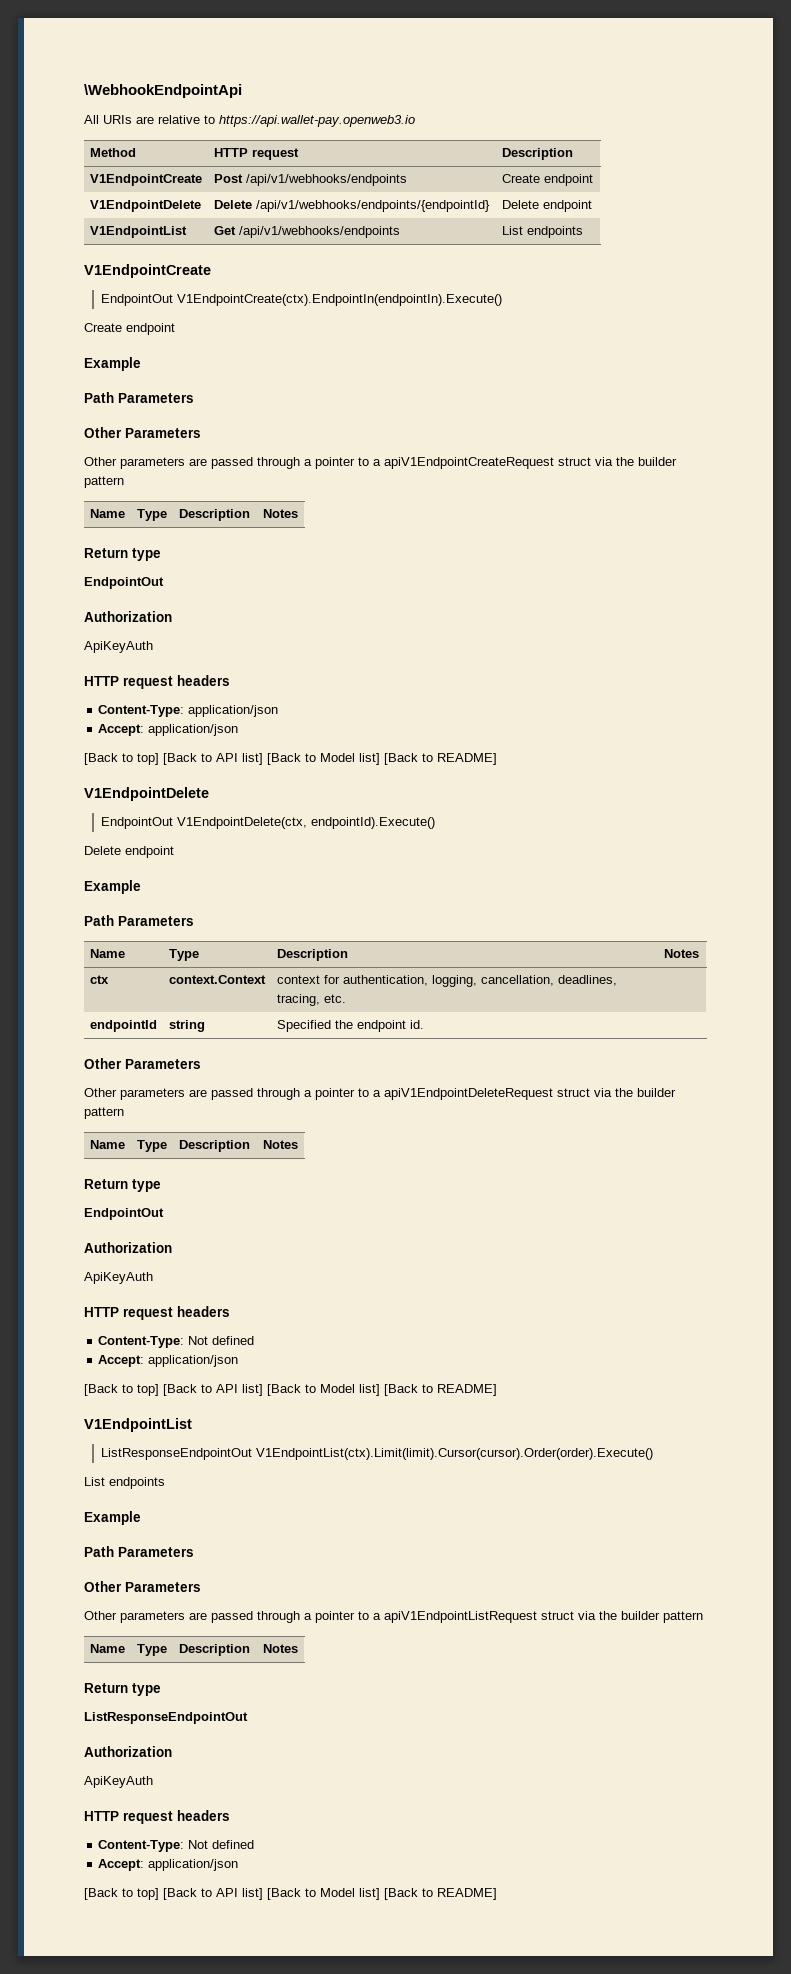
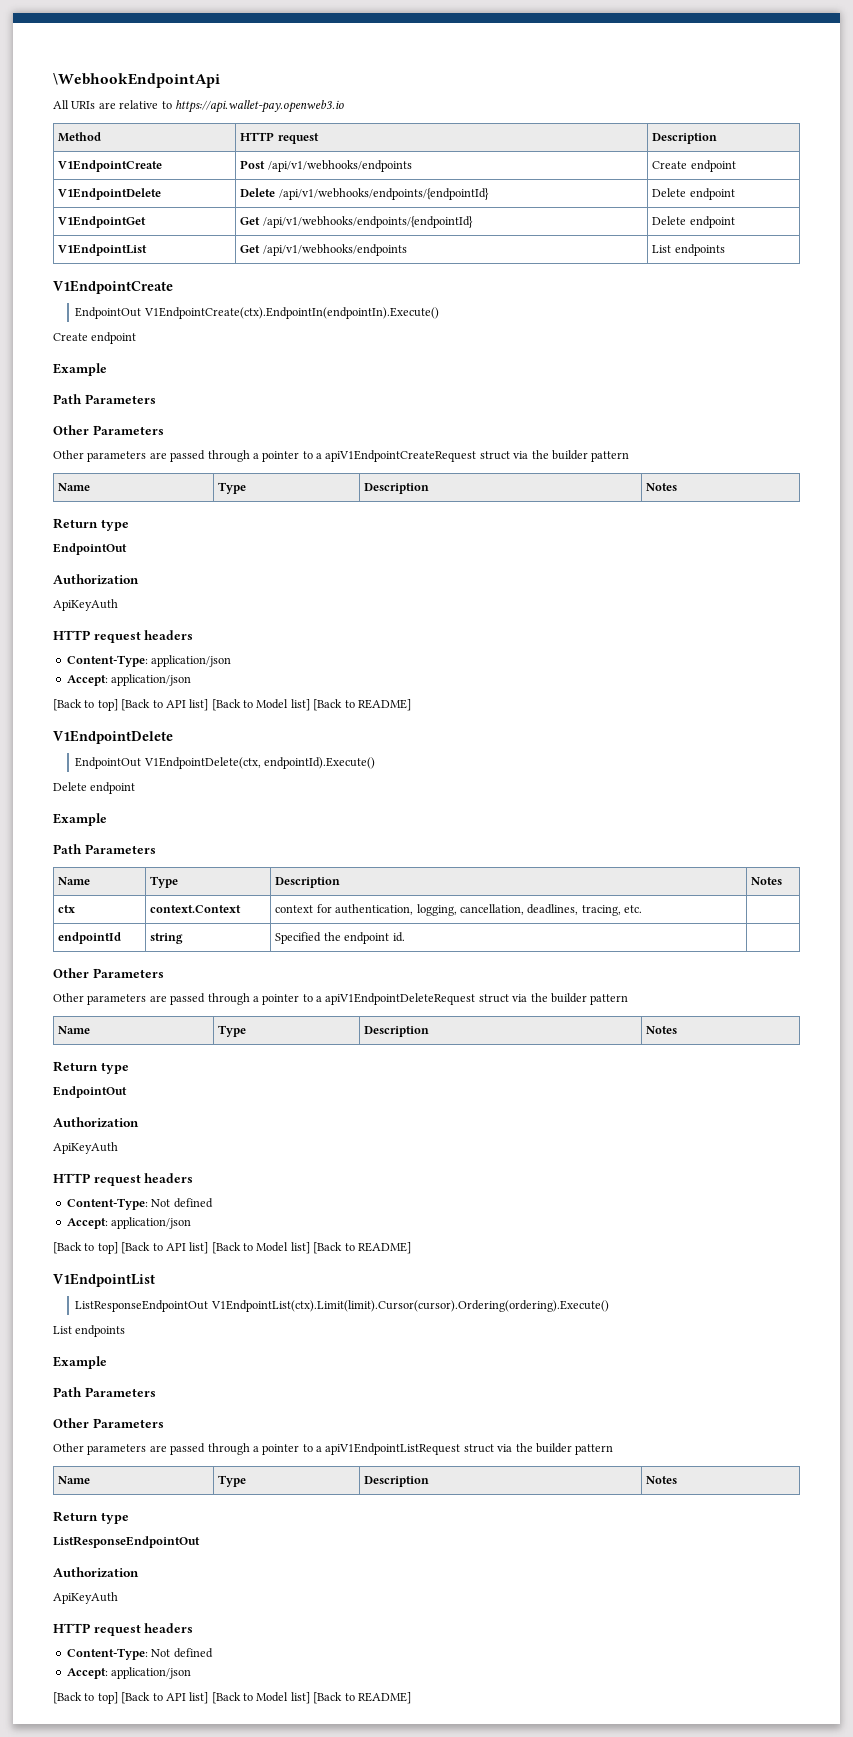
+ V1EndpointGet | Get /api/v1/webhooks/endpoints/{endpointId} | Delete endpoint
- ListResponseEndpointOut V1EndpointList(ctx).Limit(limit).Cursor(cursor).Order(order).Execute()
+ ListResponseEndpointOut V1EndpointList(ctx).Limit(limit).Cursor(cursor).Ordering(ordering).Execute()

